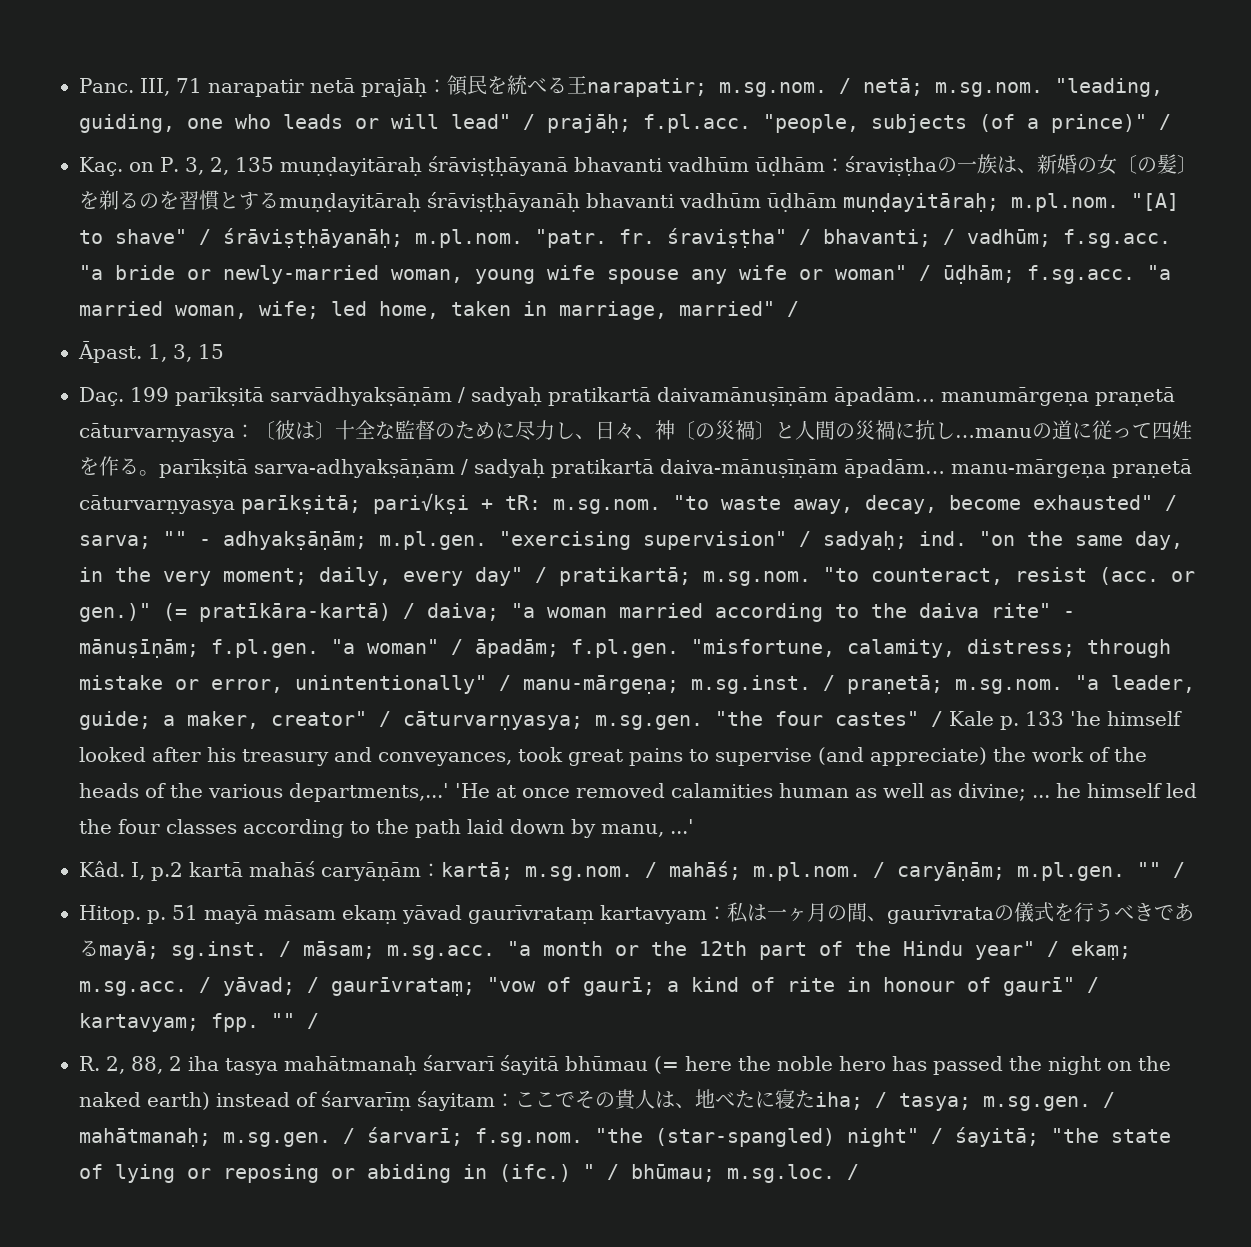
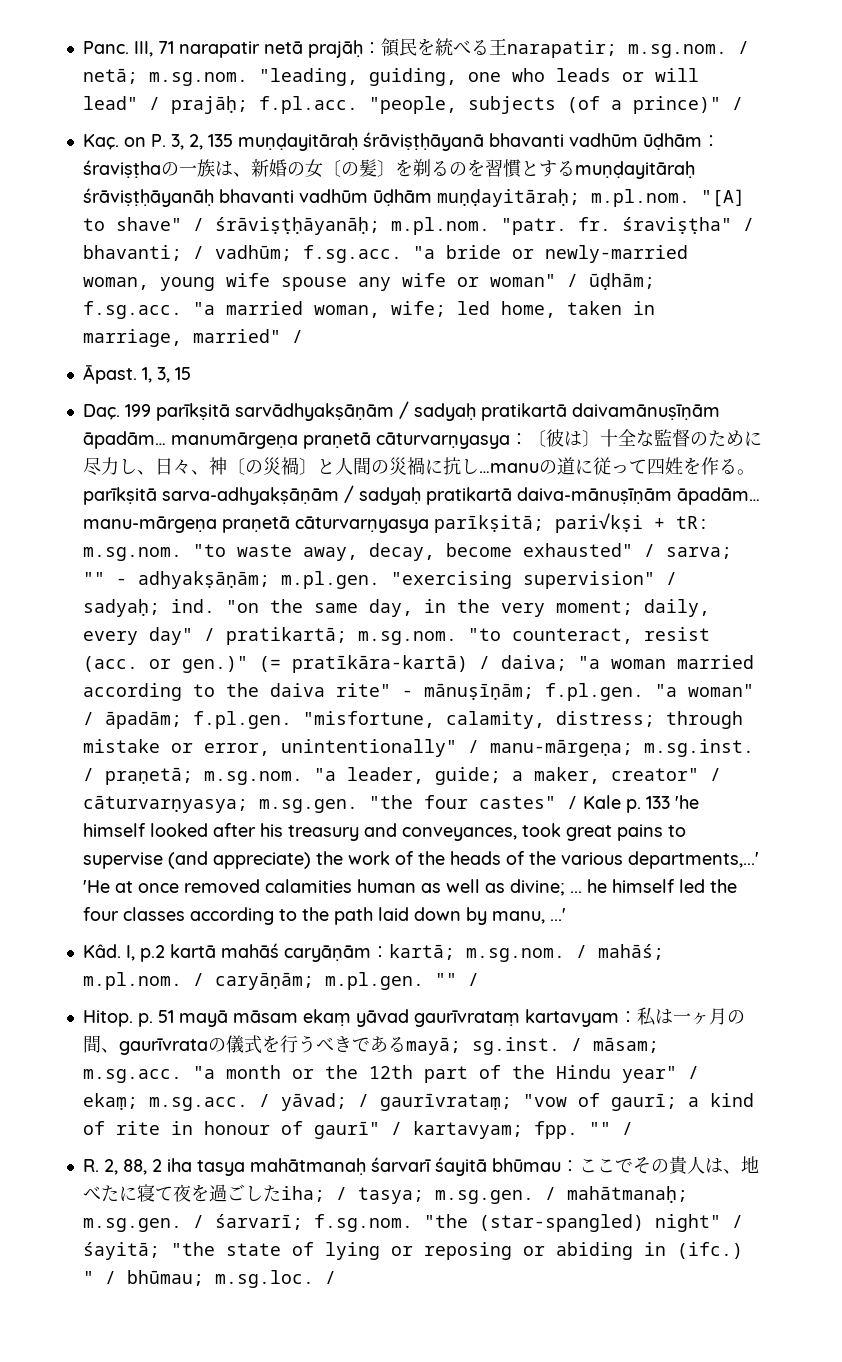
- R. 2, 88, 2 iha tasya mahātmanaḥ śarvarī śayitā bhūmau (= here the noble hero has passed the night on the naked earth) instead of śarvarīṃ śayitam：ここでその貴人は、地べたに寝たiha; / tasya; m.sg.gen. / mahātmanaḥ; m.sg.gen. / śarvarī; f.sg.nom. "the (star-spangled) night" / śayitā; "the state of lying or reposing or abiding in (ifc.)
+ R. 2, 88, 2 iha tasya mahātmanaḥ śarvarī śayitā bhūmau：ここでその貴人は、地べたに寝て夜を過ごしたiha; / tasya; m.sg.gen. / mahātmanaḥ; m.sg.gen. / śarvarī; f.sg.nom. "the (star-spangled) night" / śayitā; "the state of lying or reposing or abiding in (ifc.)

